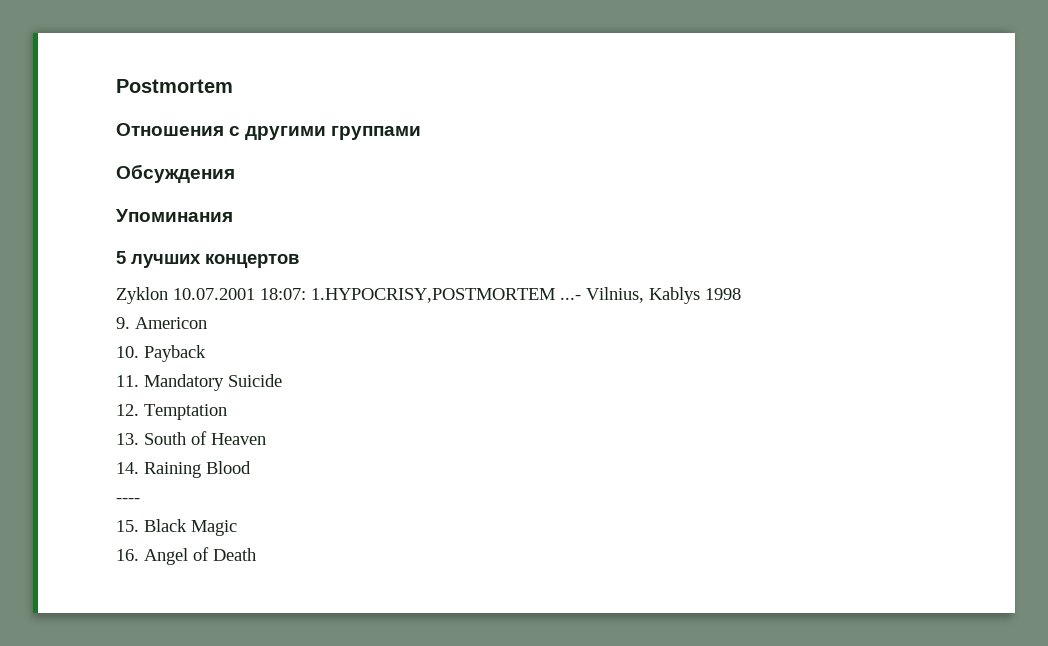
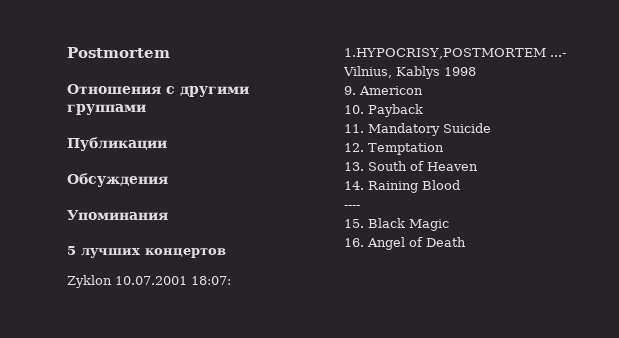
+ Публикации

